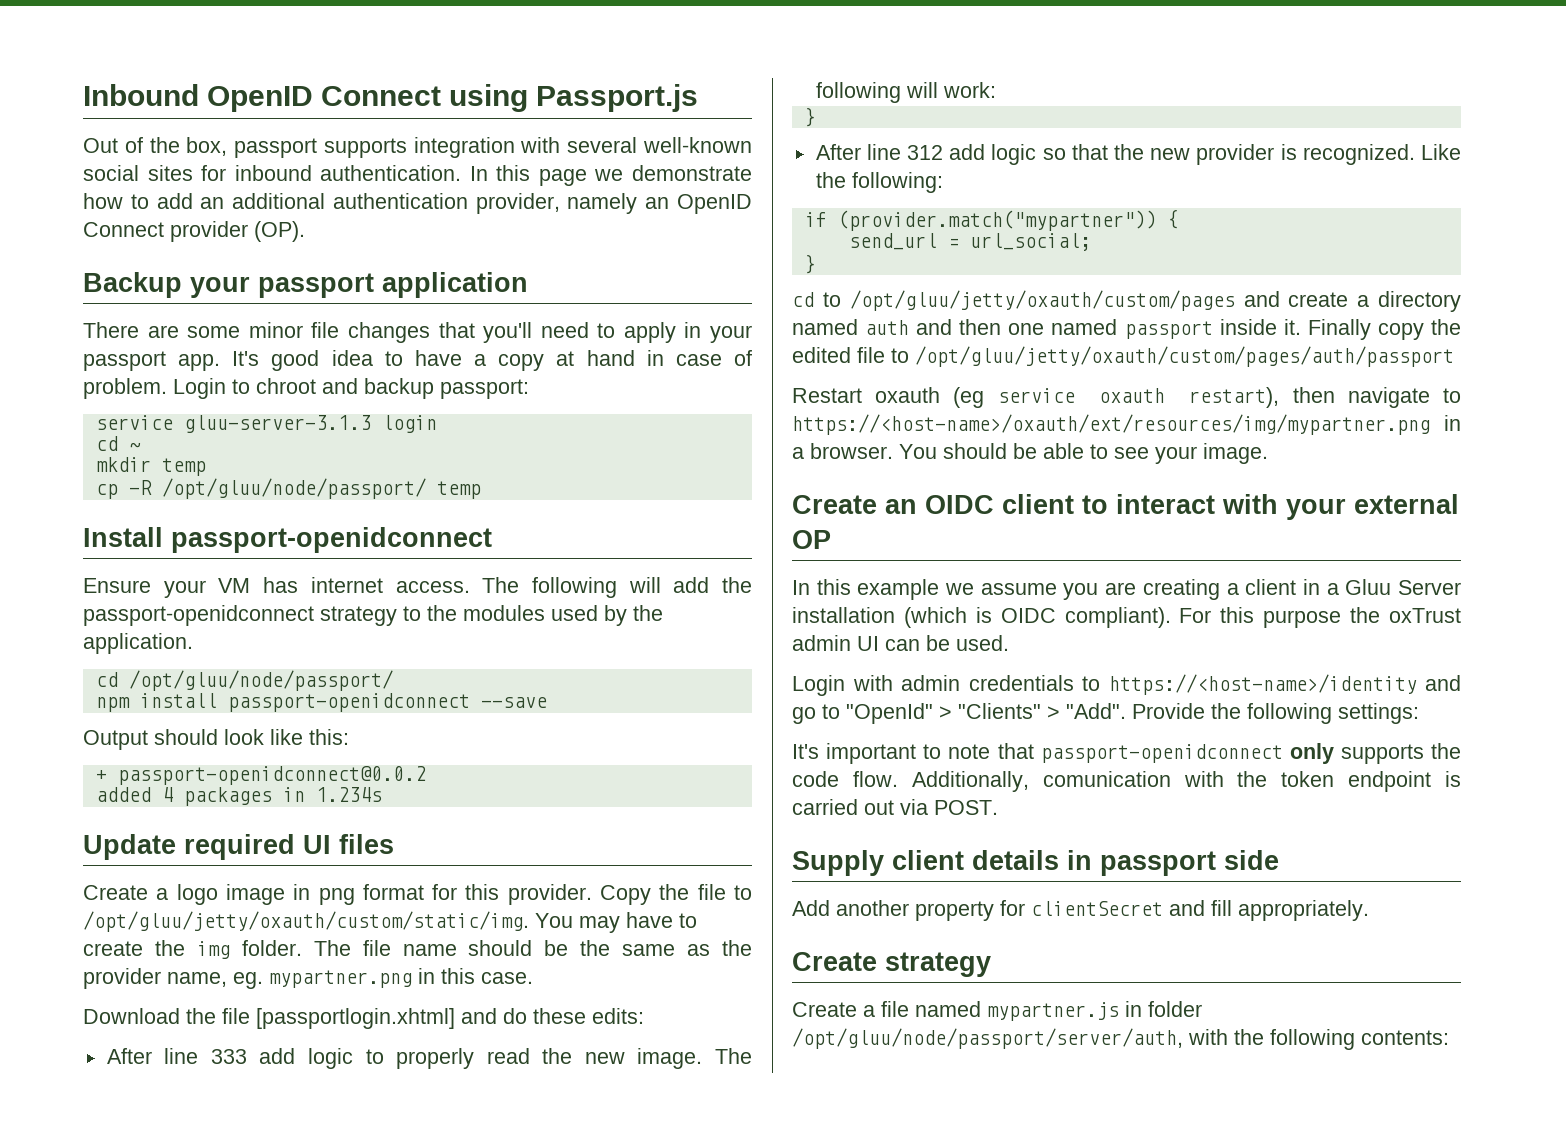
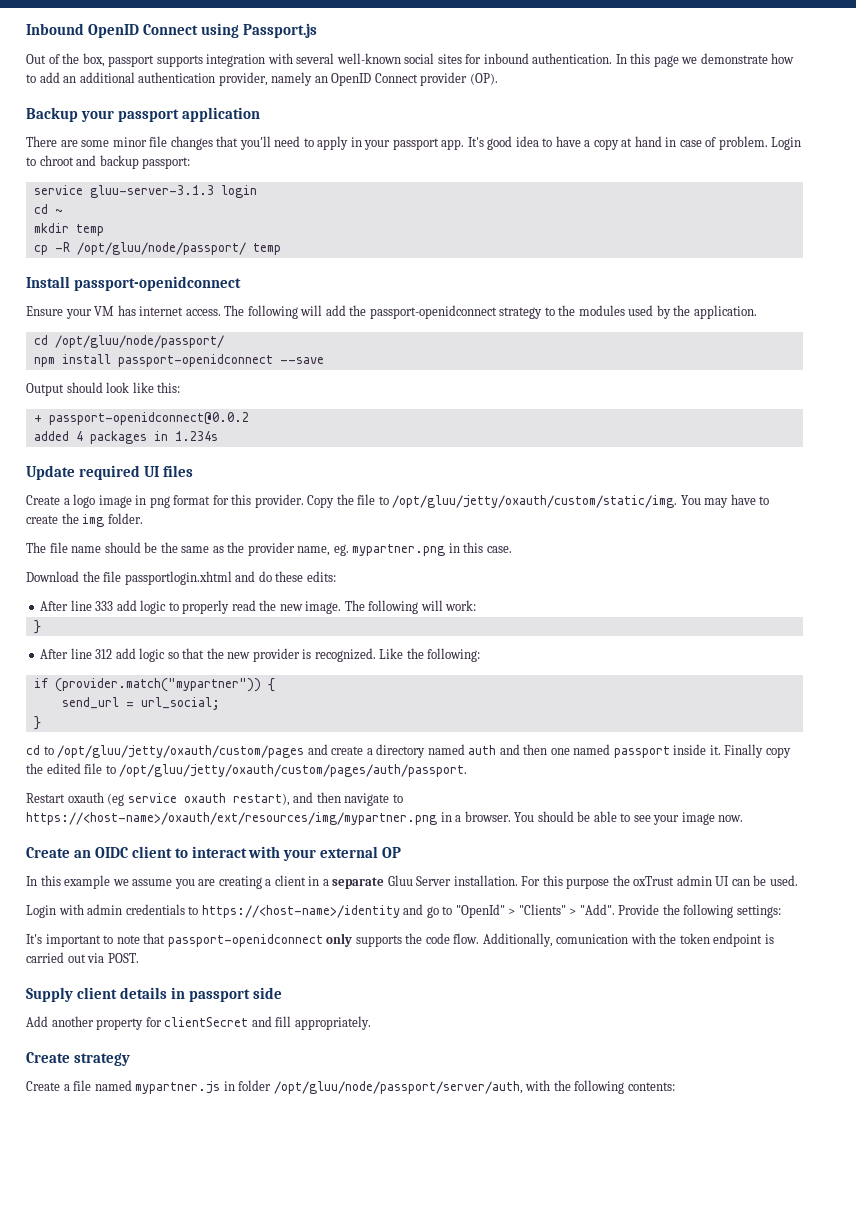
- You may have to create the img folder. The file name should be the same as the provider name, eg. mypartner.png in this case.
+ You may have to create the img folder.
+ The file name should be the same as the provider name, eg. mypartner.png in this case.
- Download the file [passportlogin.xhtml] and do these edits:
+ Download the file passportlogin.xhtml and do these edits:
- Finally copy the edited file to /opt/gluu/jetty/oxauth/custom/pages/auth/passport
+ Finally copy the edited file to /opt/gluu/jetty/oxauth/custom/pages/auth/passport.
- Restart oxauth (eg service oxauth restart), then navigate to https://<host-name>/oxauth/ext/resources/img/mypartner.png in a browser.
+ Restart oxauth (eg service oxauth restart), and then navigate to https://<host-name>/oxauth/ext/resources/img/mypartner.png in a browser.
- You should be able to see your image.
+ You should be able to see your image now.
- In this example we assume you are creating a client in a Gluu Server installation (which is OIDC compliant).
+ In this example we assume you are creating a client in a separate Gluu Server installation.

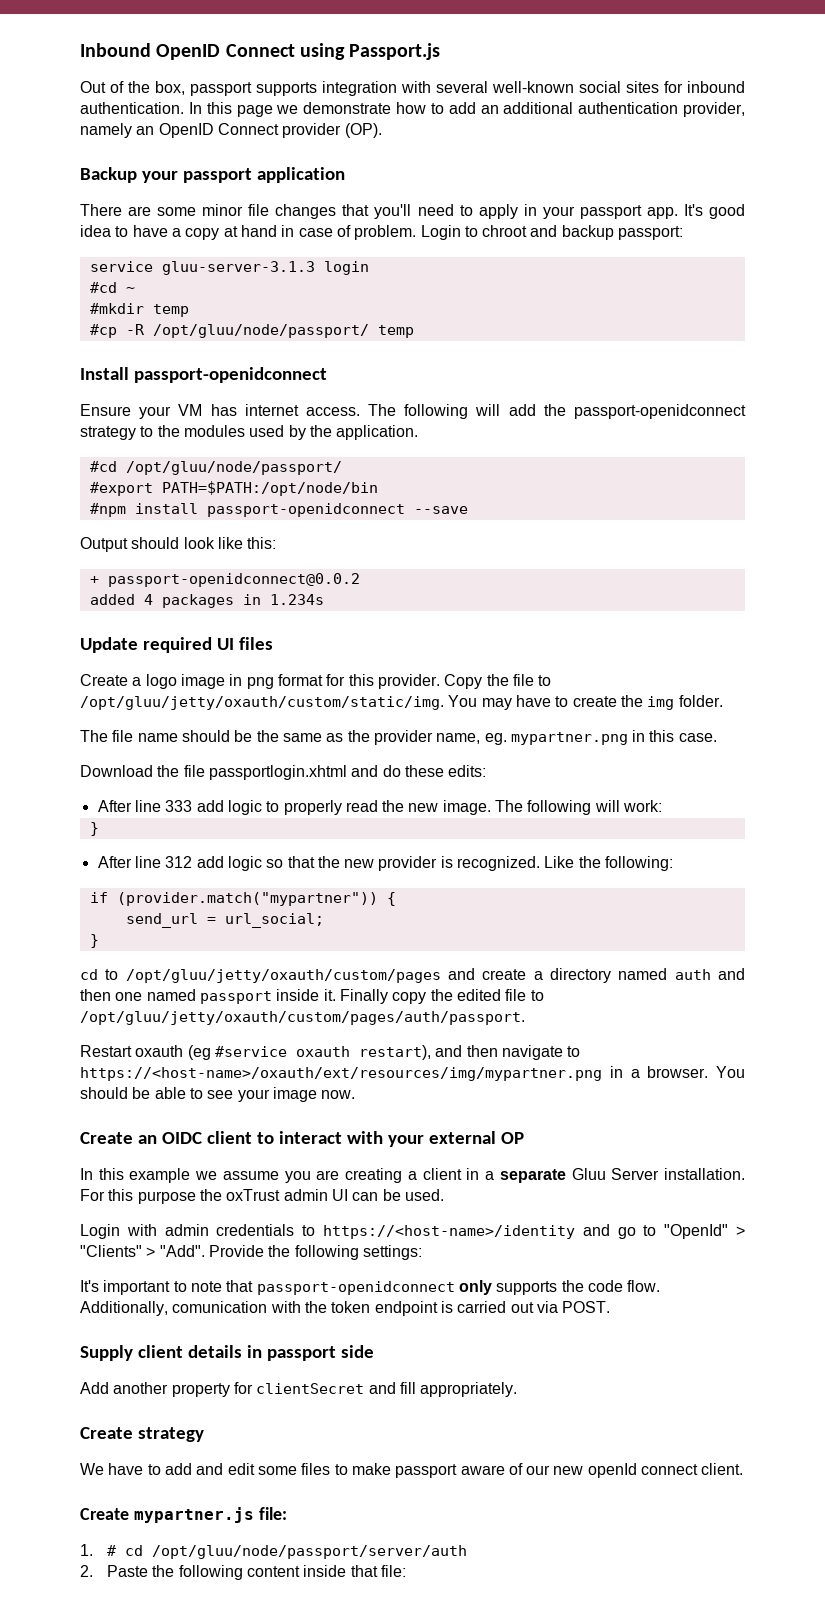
- cd ~
+ #cd ~
- mkdir temp
- cp -R /opt/gluu/node/passport/ temp
+ #mkdir temp
+ #cp -R /opt/gluu/node/passport/ temp
- cd /opt/gluu/node/passport/
+ #cd /opt/gluu/node/passport/
- npm install passport-openidconnect --save
+ #export PATH=$PATH:/opt/node/bin
+ #npm install passport-openidconnect --save
- Restart oxauth (eg service oxauth restart), and then navigate to https://<host-name>/oxauth/ext/resources/img/mypartner.png in a browser.
+ Restart oxauth (eg #service oxauth restart), and then navigate to https://<host-name>/oxauth/ext/resources/img/mypartner.png in a browser.
- Create a file named mypartner.js in folder /opt/gluu/node/passport/server/auth, with the following contents:
+ We have to add and edit some files to make passport aware of our new openId connect client.
+ Create mypartner.js file:
+ 1. # cd /opt/gluu/node/passport/server/auth
+ 2. Paste the following content inside that file:

